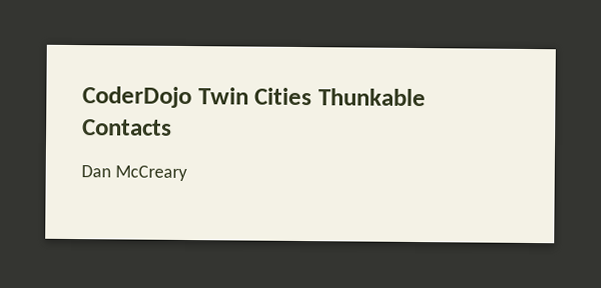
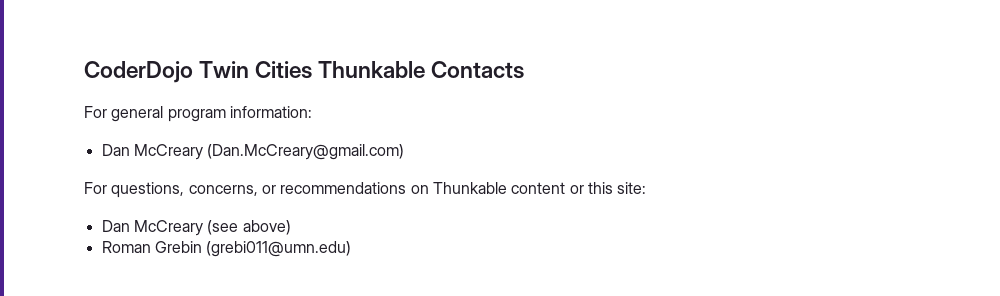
- Dan McCreary
+ For general program information:
+ Dan McCreary (Dan.McCreary@gmail.com)
+ For questions, concerns, or recommendations on Thunkable content or this site:
+ Dan McCreary (see above)
+ Roman Grebin (grebi011@umn.edu)

